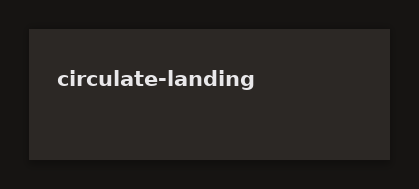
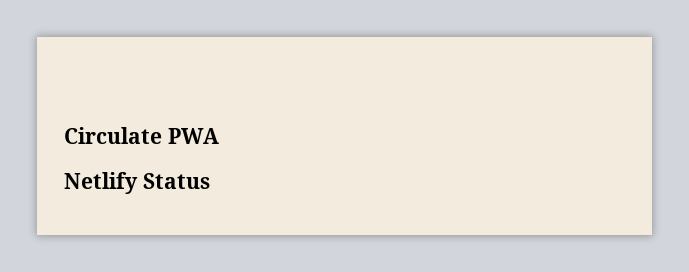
- circulate-landing
+ Circulate PWA
+ Netlify Status

